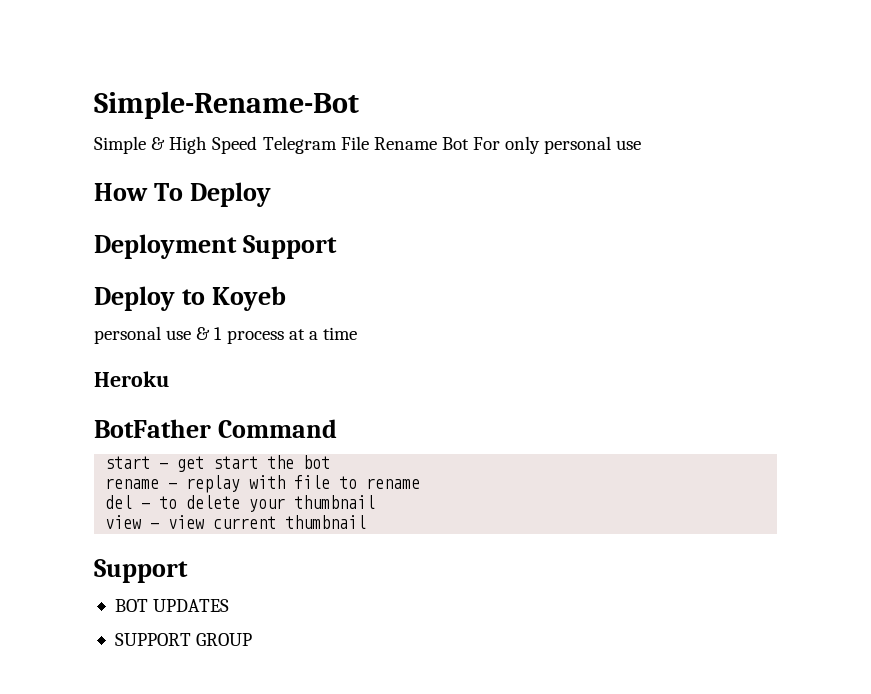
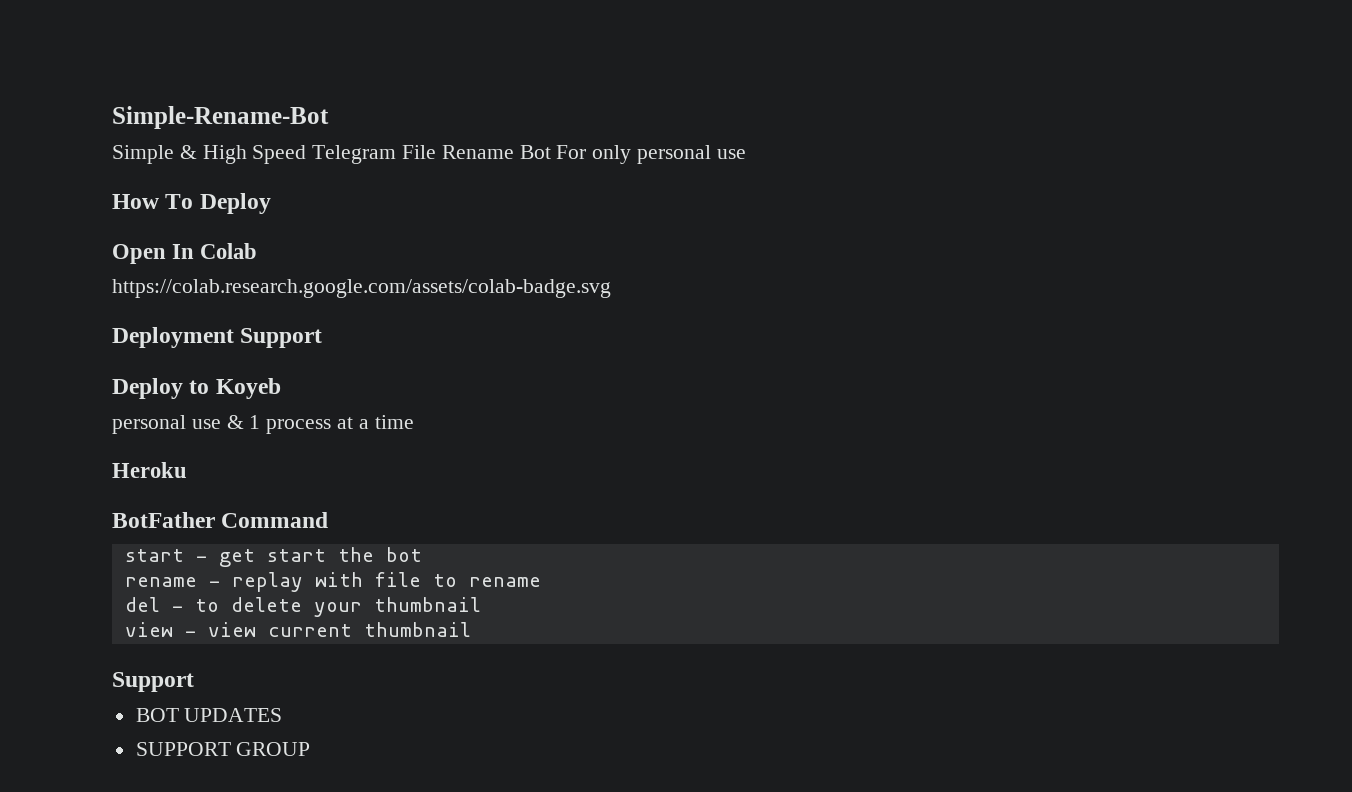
+ Open In Colab
+ https://colab.research.google.com/assets/colab-badge.svg

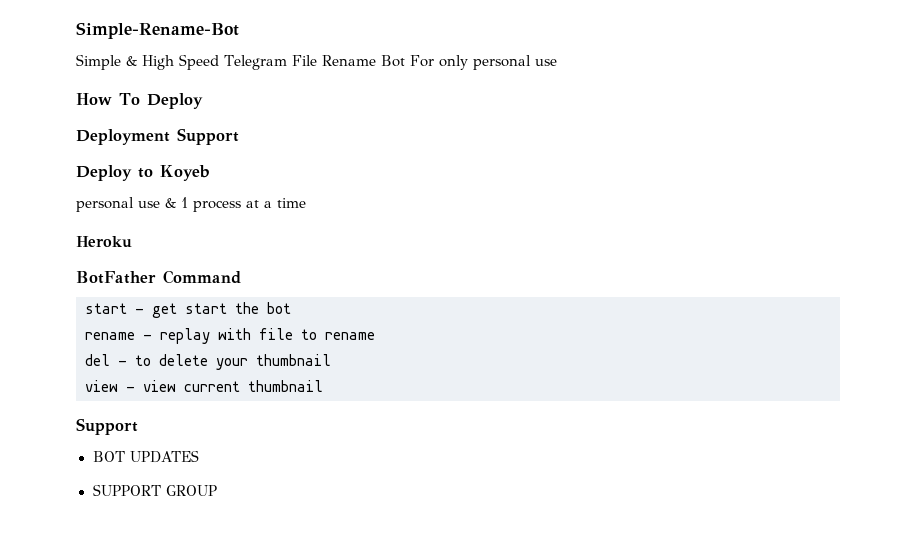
- Open In Colab
- https://colab.research.google.com/assets/colab-badge.svg

